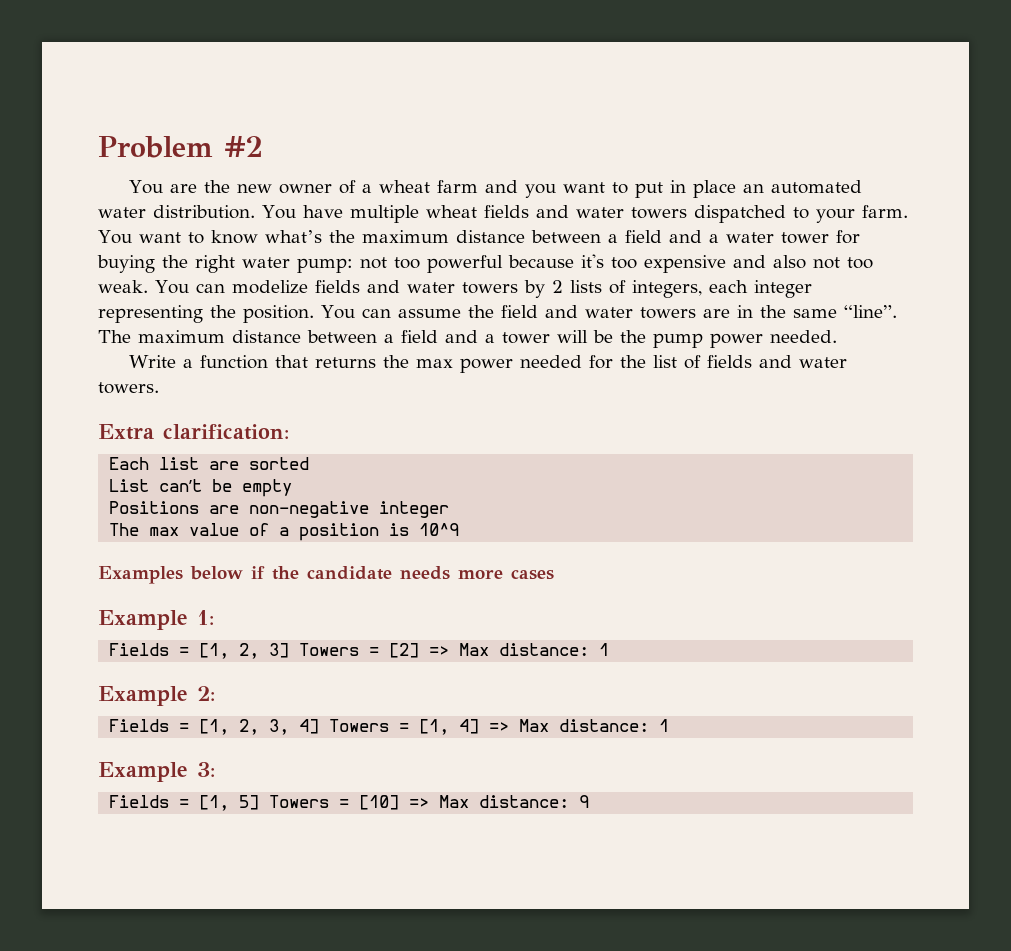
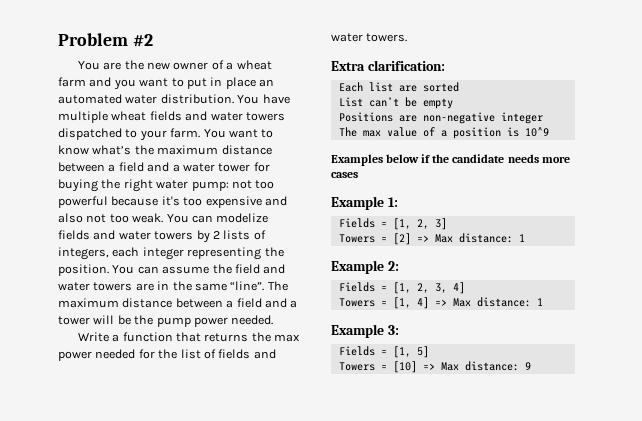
- Fields = [1, 2, 3] Towers = [2] => Max distance: 1
+ Fields = [1, 2, 3]
+ Towers = [2] => Max distance: 1
- Fields = [1, 2, 3, 4] Towers = [1, 4] => Max distance: 1
+ Fields = [1, 2, 3, 4]
+ Towers = [1, 4] => Max distance: 1
- Fields = [1, 5] Towers = [10] => Max distance: 9
+ Fields = [1, 5]
+ Towers = [10] => Max distance: 9

